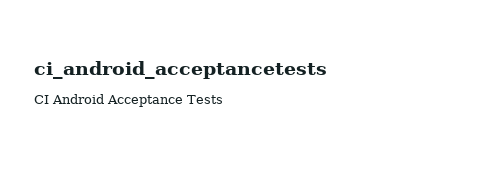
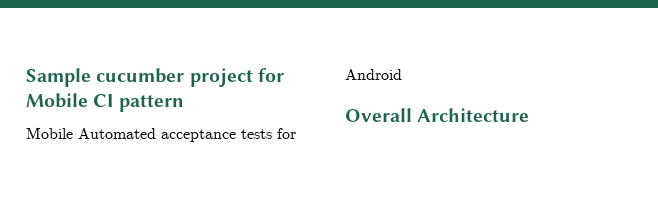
- ci_android_acceptancetests
- CI Android Acceptance Tests
+ Sample cucumber project for Mobile CI pattern
+ Mobile Automated acceptance tests for Android
+ Overall Architecture

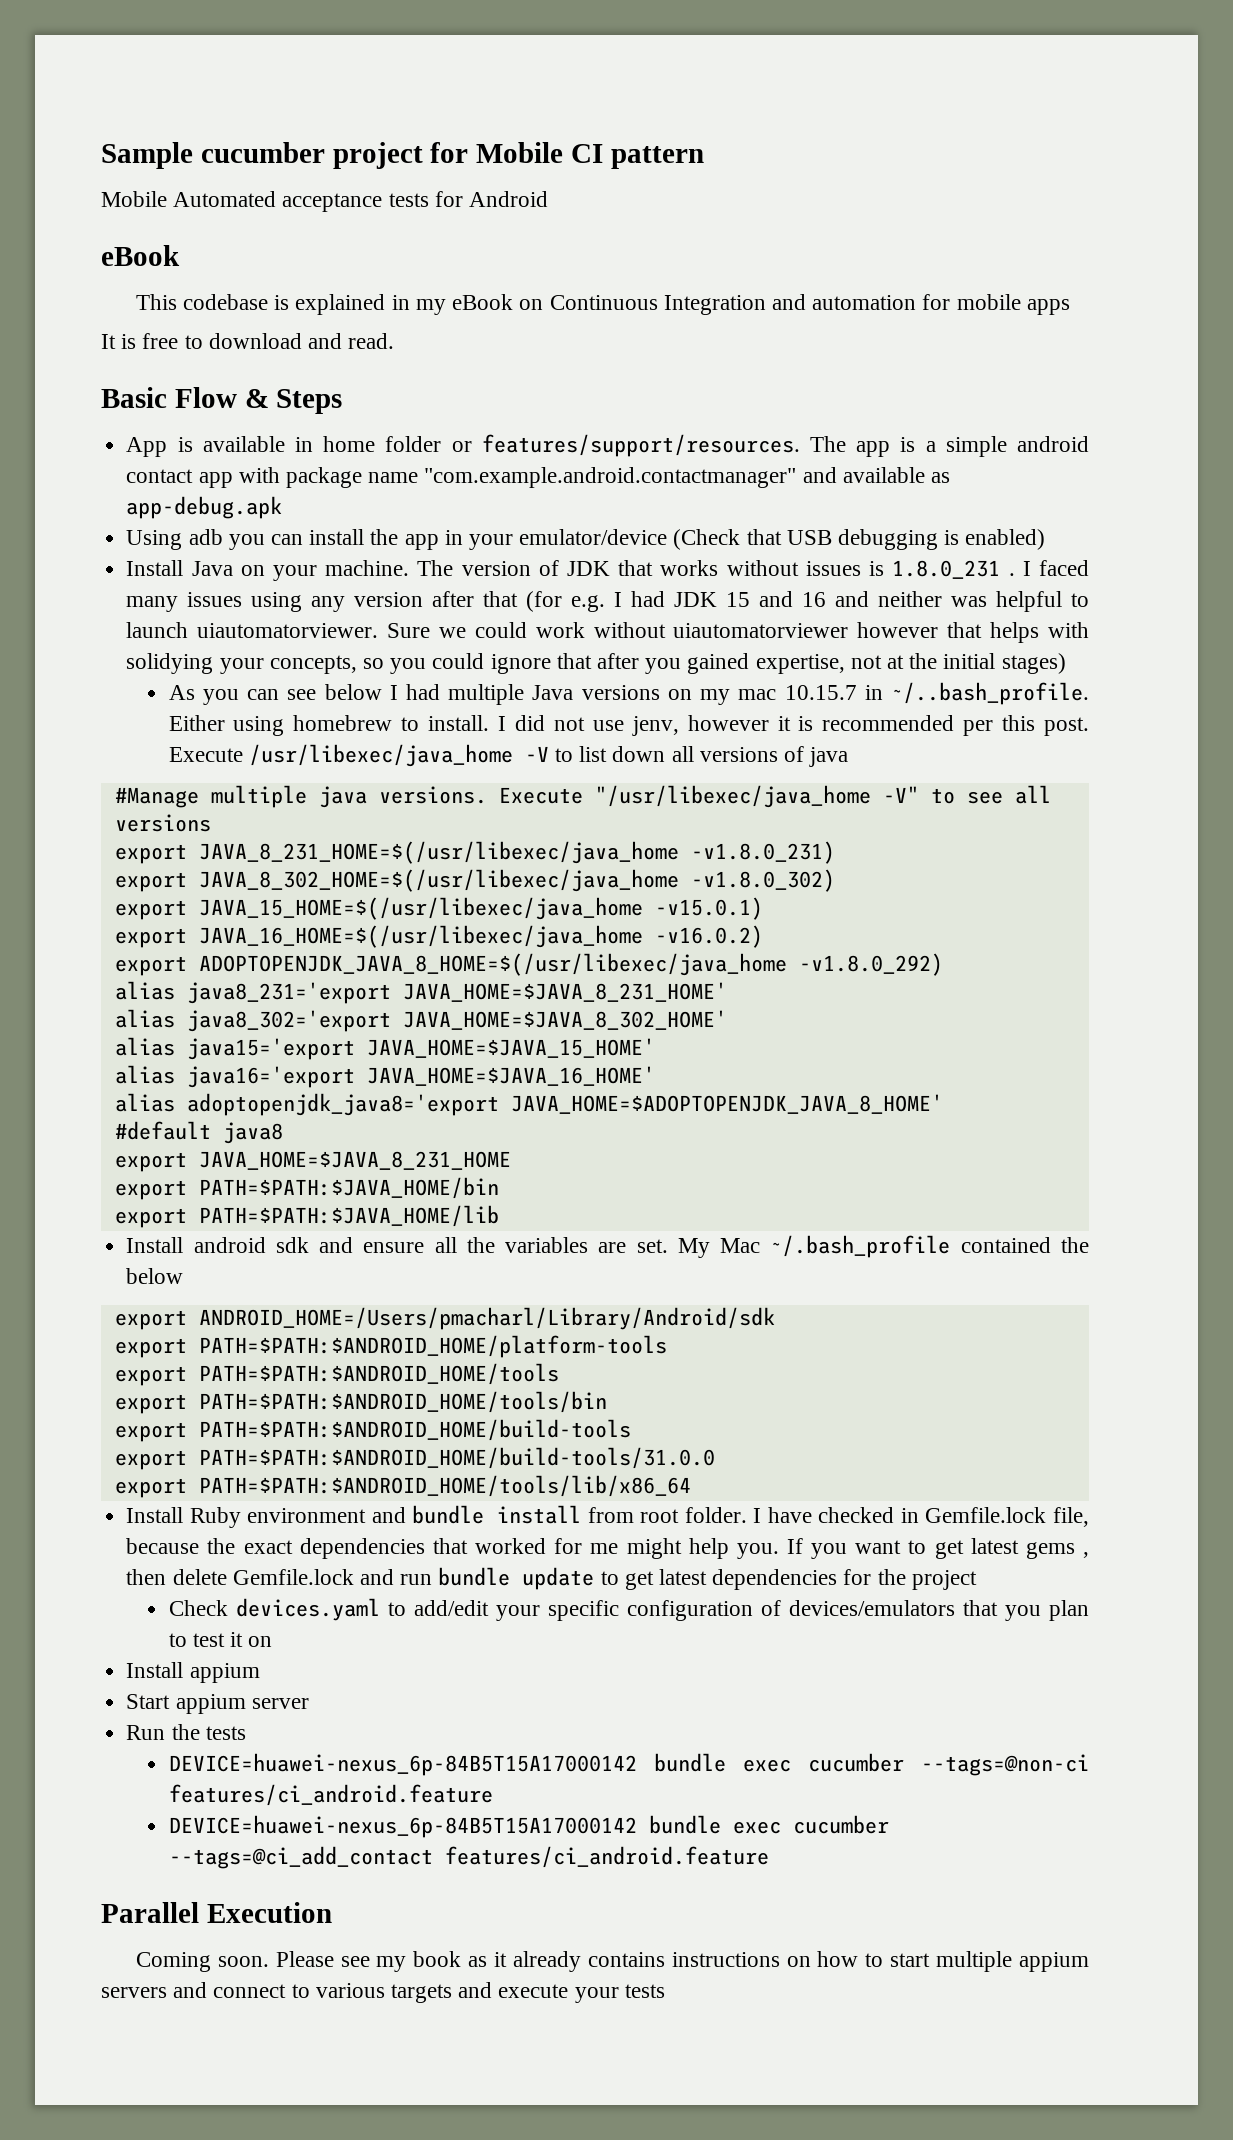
  Mobile Automated acceptance tests for Android
- Overall Architecture
+ eBook
+ This codebase is explained in my eBook on Continuous Integration and automation for mobile apps
+ It is free to download and read.
+ Basic Flow & Steps
+ App is available in home folder or features/support/resources. The app is a simple android contact app with package name "com.example.android.contactmanager" and available as app-debug.apk
+ Using adb you can install the app in your emulator/device (Check that USB debugging is enabled)
+ Install Java on your machine. The version of JDK that works without issues is 1.8.0_231 . I faced many issues using any version after that (for e.g. I had JDK 15 and 16 and neither was helpful to launch uiautomatorviewer. Sure we could work without uiautomatorviewer however that helps with solidying your concepts, so you could ignore that after you gained expertise, not at the initial stages)
+ As you can see below I had multiple Java versions on my mac 10.15.7 in ~/..bash_profile. Either using homebrew to install. I did not use jenv, however it is recommended per this post. Execute /usr/libexec/java_home -V to list down all versions of java
+ #Manage multiple java versions. Execute "/usr/libexec/java_home -V" to see all versions
+ export JAVA_8_231_HOME=$(/usr/libexec/java_home -v1.8.0_231)
+ export JAVA_8_302_HOME=$(/usr/libexec/java_home -v1.8.0_302)
+ export JAVA_15_HOME=$(/usr/libexec/java_home -v15.0.1)
+ export JAVA_16_HOME=$(/usr/libexec/java_home -v16.0.2)
+ export ADOPTOPENJDK_JAVA_8_HOME=$(/usr/libexec/java_home -v1.8.0_292)
+ alias java8_231='export JAVA_HOME=$JAVA_8_231_HOME'
+ alias java8_302='export JAVA_HOME=$JAVA_8_302_HOME'
+ alias java15='export JAVA_HOME=$JAVA_15_HOME'
+ alias java16='export JAVA_HOME=$JAVA_16_HOME'
+ alias adoptopenjdk_java8='export JAVA_HOME=$ADOPTOPENJDK_JAVA_8_HOME'
+ #default java8
+ export JAVA_HOME=$JAVA_8_231_HOME
+ export PATH=$PATH:$JAVA_HOME/bin
+ export PATH=$PATH:$JAVA_HOME/lib
+ Install android sdk and ensure all the variables are set. My Mac ~/.bash_profile contained the below
+ export ANDROID_HOME=/Users/pmacharl/Library/Android/sdk
+ export PATH=$PATH:$ANDROID_HOME/platform-tools
+ export PATH=$PATH:$ANDROID_HOME/tools
+ export PATH=$PATH:$ANDROID_HOME/tools/bin
+ export PATH=$PATH:$ANDROID_HOME/build-tools
+ export PATH=$PATH:$ANDROID_HOME/build-tools/31.0.0
+ export PATH=$PATH:$ANDROID_HOME/tools/lib/x86_64
+ Install Ruby environment and bundle install from root folder. I have checked in Gemfile.lock file, because the exact dependencies that worked for me might help you. If you want to get latest gems , then delete Gemfile.lock and run bundle update to get latest dependencies for the project
+ Check devices.yaml to add/edit your specific configuration of devices/emulators that you plan to test it on
+ Install appium
+ Start appium server
+ Run the tests
+ DEVICE=huawei-nexus_6p-84B5T15A17000142 bundle exec cucumber --tags=@non-ci features/ci_android.feature
+ DEVICE=huawei-nexus_6p-84B5T15A17000142 bundle exec cucumber --tags=@ci_add_contact features/ci_android.feature
+ Parallel Execution
+ Coming soon. Please see my book as it already contains instructions on how to start multiple appium servers and connect to various targets and execute your tests

